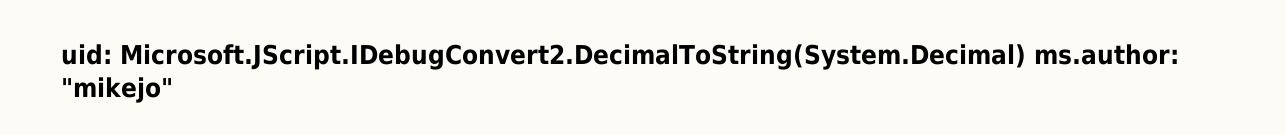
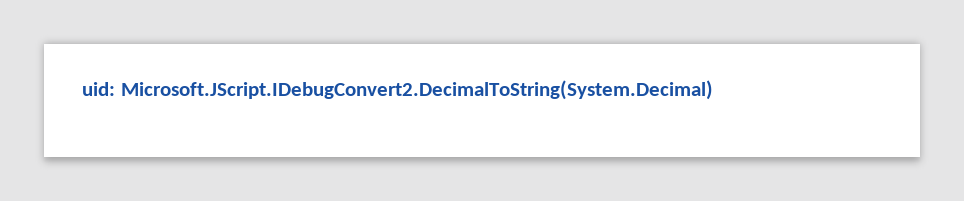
- uid: Microsoft.JScript.IDebugConvert2.DecimalToString(System.Decimal) ms.author: "mikejo"
+ uid: Microsoft.JScript.IDebugConvert2.DecimalToString(System.Decimal)

